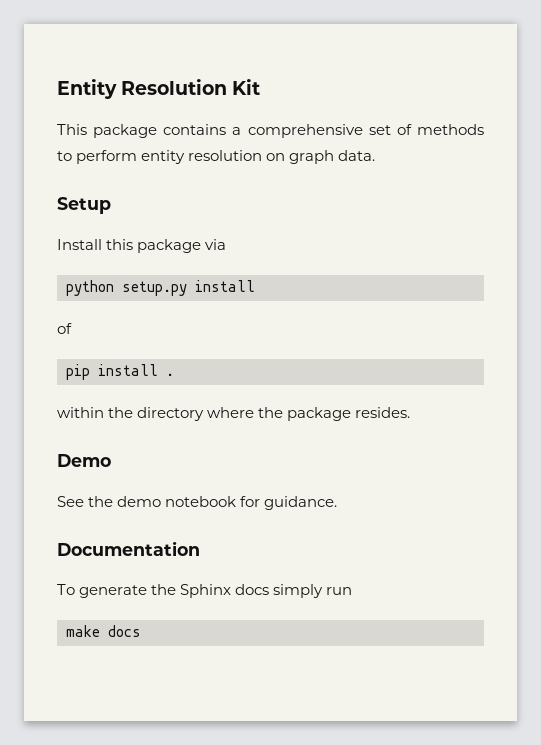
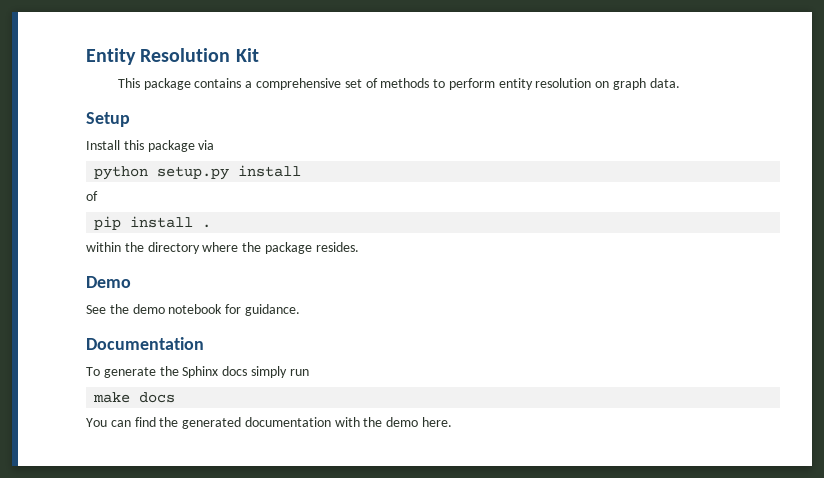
+ You can find the generated documentation with the demo here.

